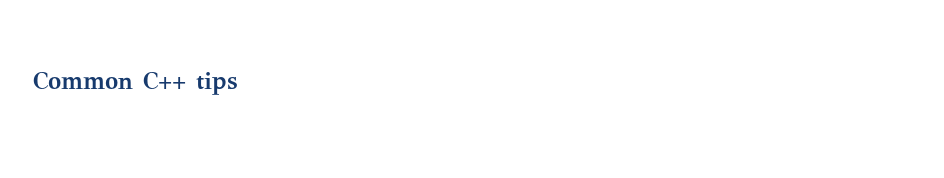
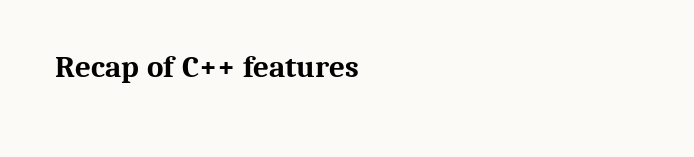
- Common C++ tips
+ Recap of C++ features

